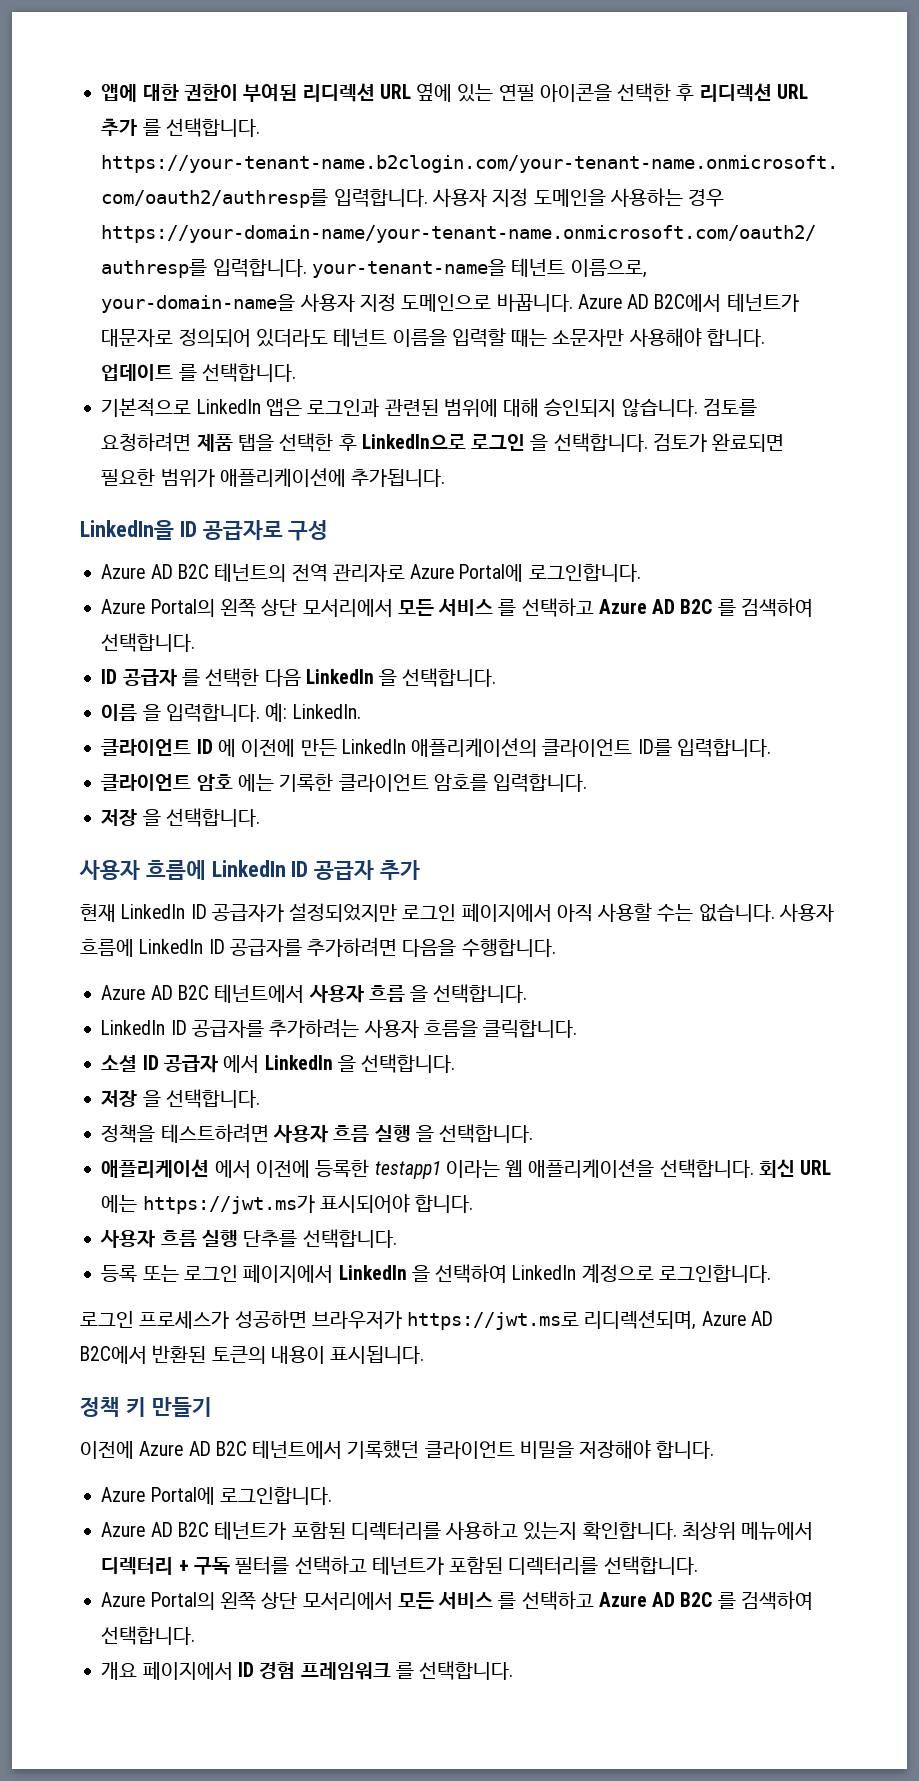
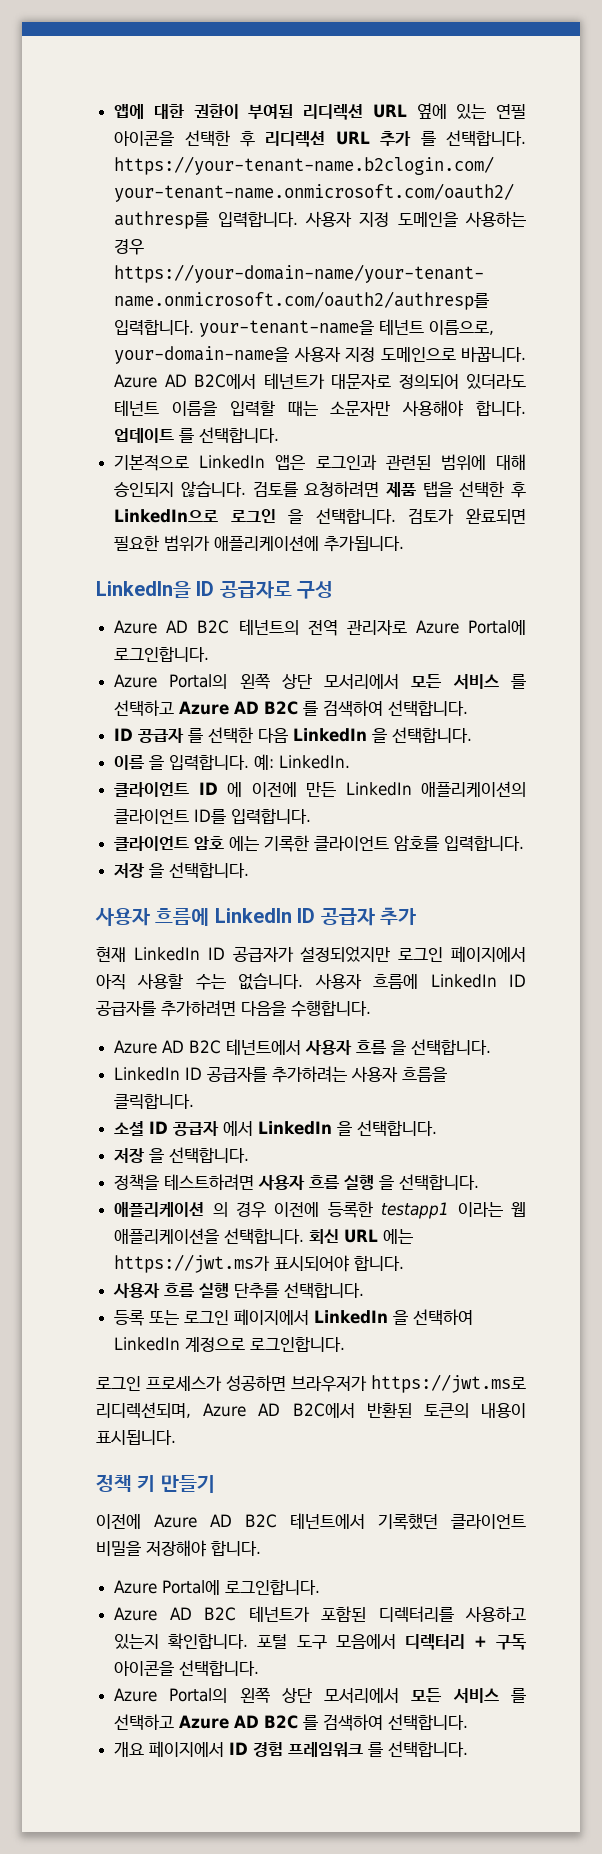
- 애플리케이션 에서 이전에 등록한 testapp1 이라는 웹 애플리케이션을 선택합니다.
+ 애플리케이션 의 경우 이전에 등록한 testapp1 이라는 웹 애플리케이션을 선택합니다.
- 최상위 메뉴에서 디렉터리 + 구독 필터를 선택하고 테넌트가 포함된 디렉터리를 선택합니다.
+ 포털 도구 모음에서 디렉터리 + 구독 아이콘을 선택합니다.

